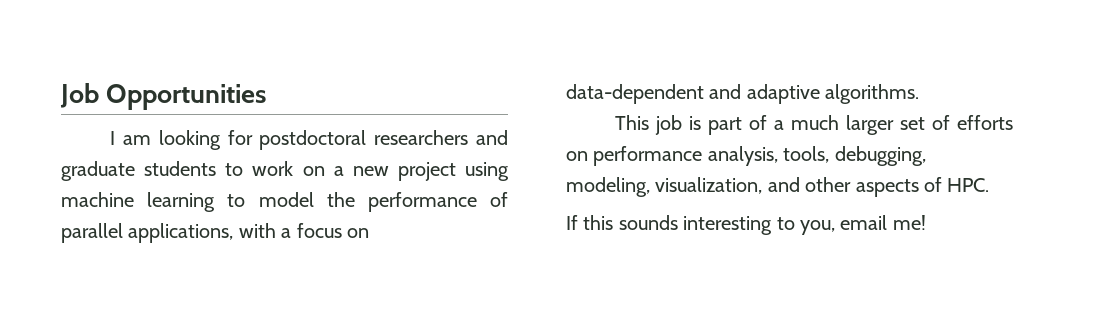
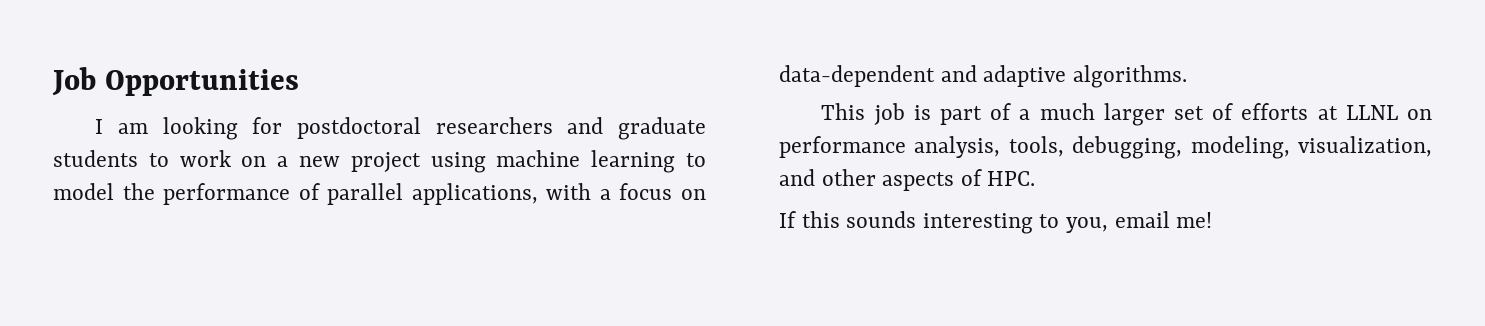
- This job is part of a much larger set of efforts on performance analysis, tools, debugging, modeling, visualization, and other aspects of HPC.
+ This job is part of a much larger set of efforts at LLNL on performance analysis, tools, debugging, modeling, visualization, and other aspects of HPC.

